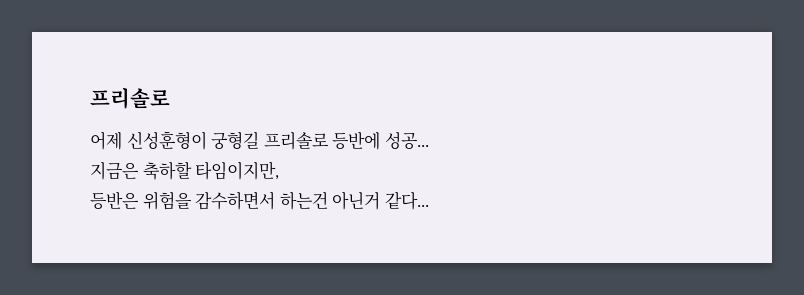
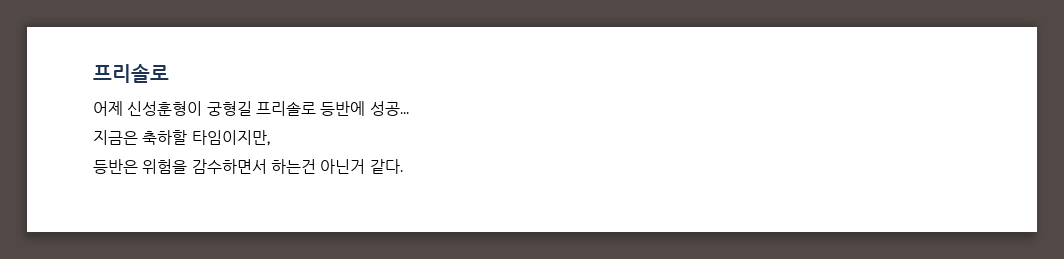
- 등반은 위험을 감수하면서 하는건 아닌거 같다...
+ 등반은 위험을 감수하면서 하는건 아닌거 같다.

